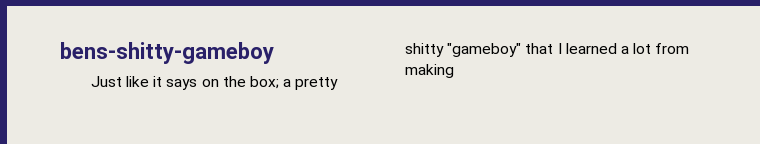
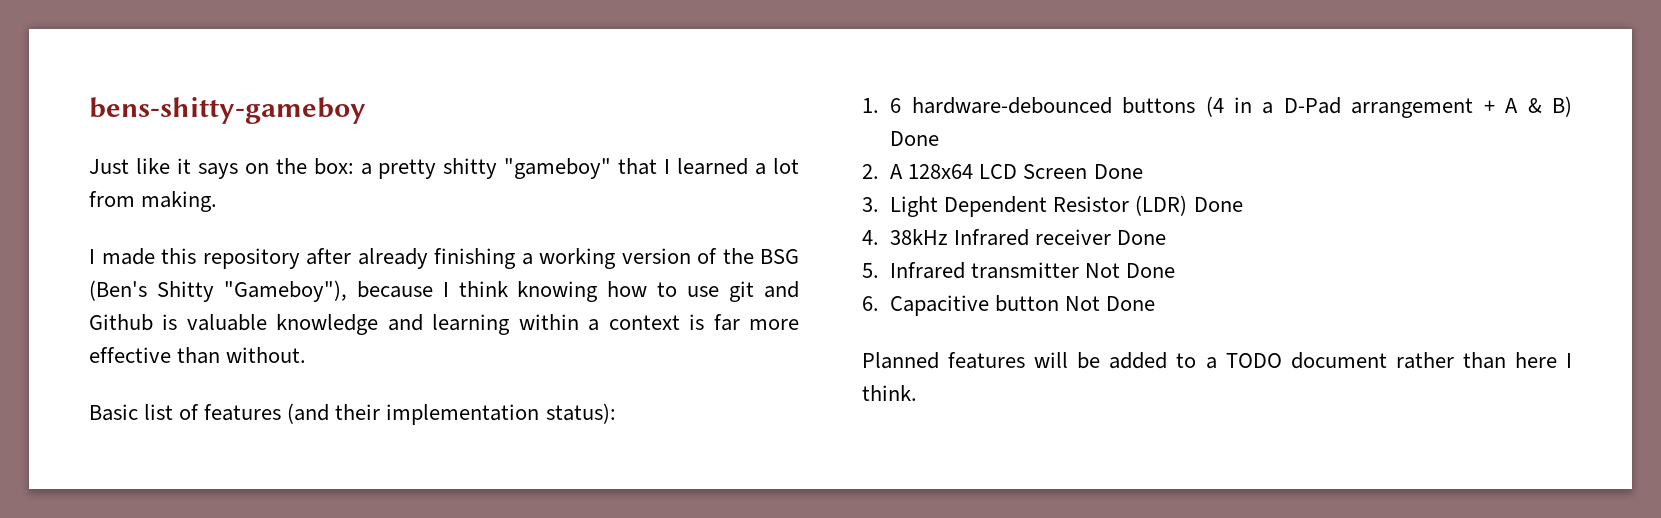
- Just like it says on the box; a pretty shitty "gameboy" that I learned a lot from making
+ Just like it says on the box: a pretty shitty "gameboy" that I learned a lot from making.
+ I made this repository after already finishing a working version of the BSG (Ben's Shitty "Gameboy"), because I think knowing how to use git and Github is valuable knowledge and learning within a context is far more effective than without.
+ Basic list of features (and their implementation status):
+ 1. 6 hardware-debounced buttons (4 in a D-Pad arrangement + A & B) Done
+ 2. A 128x64 LCD Screen Done
+ 3. Light Dependent Resistor (LDR) Done
+ 4. 38kHz Infrared receiver Done
+ 5. Infrared transmitter Not Done
+ 6. Capacitive button Not Done
+ Planned features will be added to a TODO document rather than here I think.

